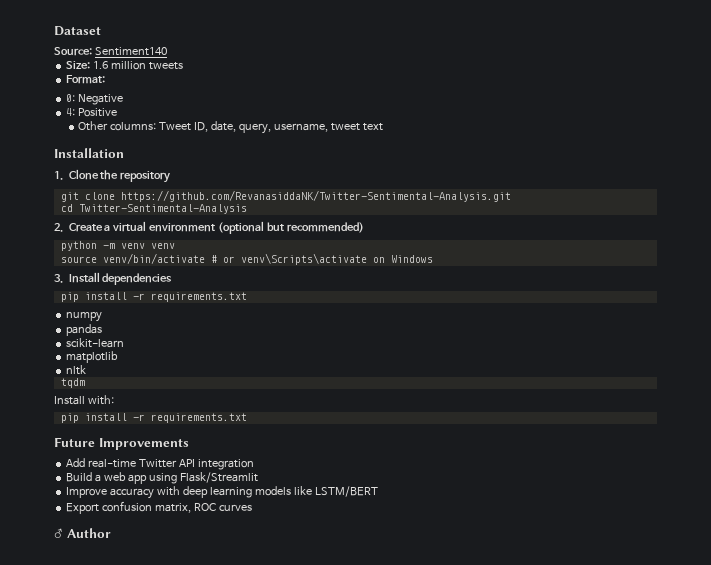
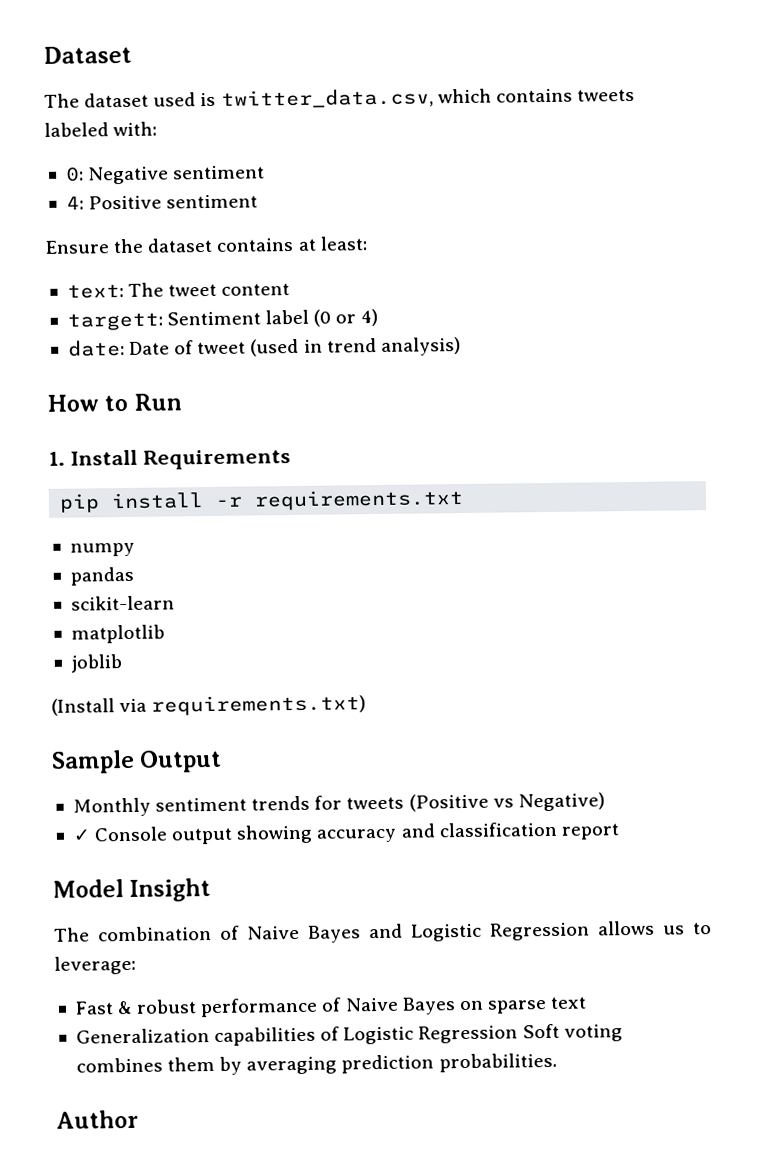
- Source: Sentiment140
- Size: 1.6 million tweets
- Format:
+ The dataset used is twitter_data.csv, which contains tweets labeled with:
- 0: Negative
+ 0: Negative sentiment
- 4: Positive
- Other columns: Tweet ID, date, query, username, tweet text
- Installation
- 1. Clone the repository
- git clone https://github.com/RevanasiddaNK/Twitter-Sentimental-Analysis.git
- cd Twitter-Sentimental-Analysis
- 2. Create a virtual environment (optional but recommended)
- python -m venv venv
- source venv/bin/activate # or venv\Scripts\activate on Windows
- 3. Install dependencies
+ 4: Positive sentiment
+ Ensure the dataset contains at least:
+ text: The tweet content
+ targett: Sentiment label (0 or 4)
+ date: Date of tweet (used in trend analysis)
+ How to Run
+ 1. Install Requirements
- nltk
- tqdm
- Install with:
- pip install -r requirements.txt
- Future Improvements
- Add real-time Twitter API integration
- Build a web app using Flask/Streamlit
- Improve accuracy with deep learning models like LSTM/BERT
- Export confusion matrix, ROC curves
- ♂ Author
+ joblib
+ (Install via requirements.txt)
+ Sample Output
+ Monthly sentiment trends for tweets (Positive vs Negative)
+ ✓ Console output showing accuracy and classification report
+ Model Insight
+ The combination of Naive Bayes and Logistic Regression allows us to leverage:
+ Fast & robust performance of Naive Bayes on sparse text
+ Generalization capabilities of Logistic Regression Soft voting combines them by averaging prediction probabilities.
+ Author

